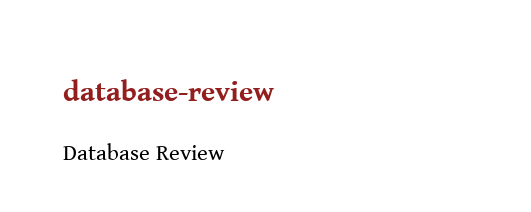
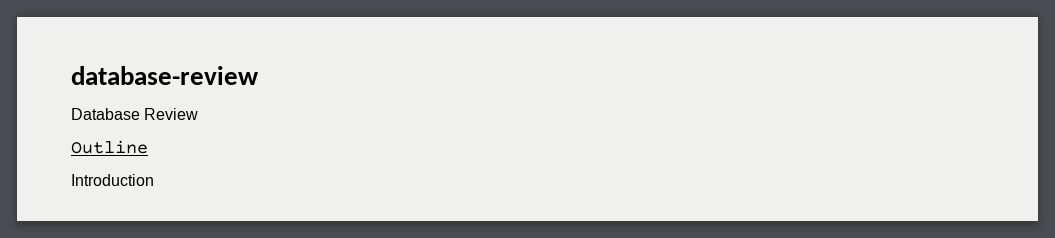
+ Outline
+ Introduction

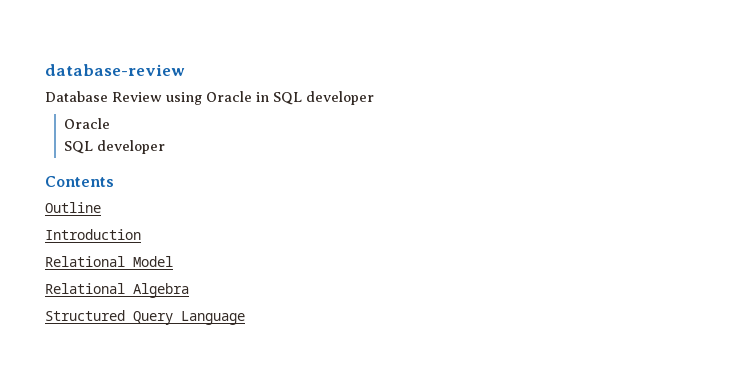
- Database Review
+ Database Review using Oracle in SQL developer
+ Oracle
+ SQL developer
+ Contents
  Outline
  Introduction
+ Relational Model
+ Relational Algebra
+ Structured Query Language

